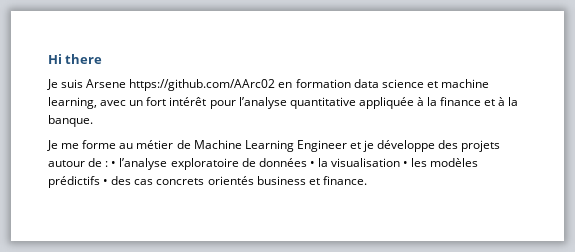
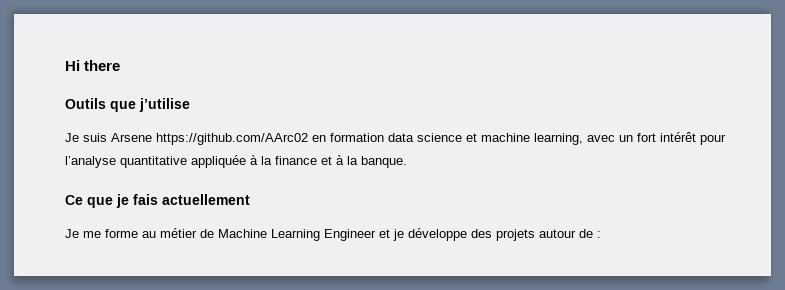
+ Outils que j’utilise
+ Ce que je fais actuellement
- Je me forme au métier de Machine Learning Engineer et je développe des projets autour de : • l’analyse exploratoire de données • la visualisation • les modèles prédictifs • des cas concrets orientés business et finance.
+ Je me forme au métier de Machine Learning Engineer et je développe des projets autour de :

